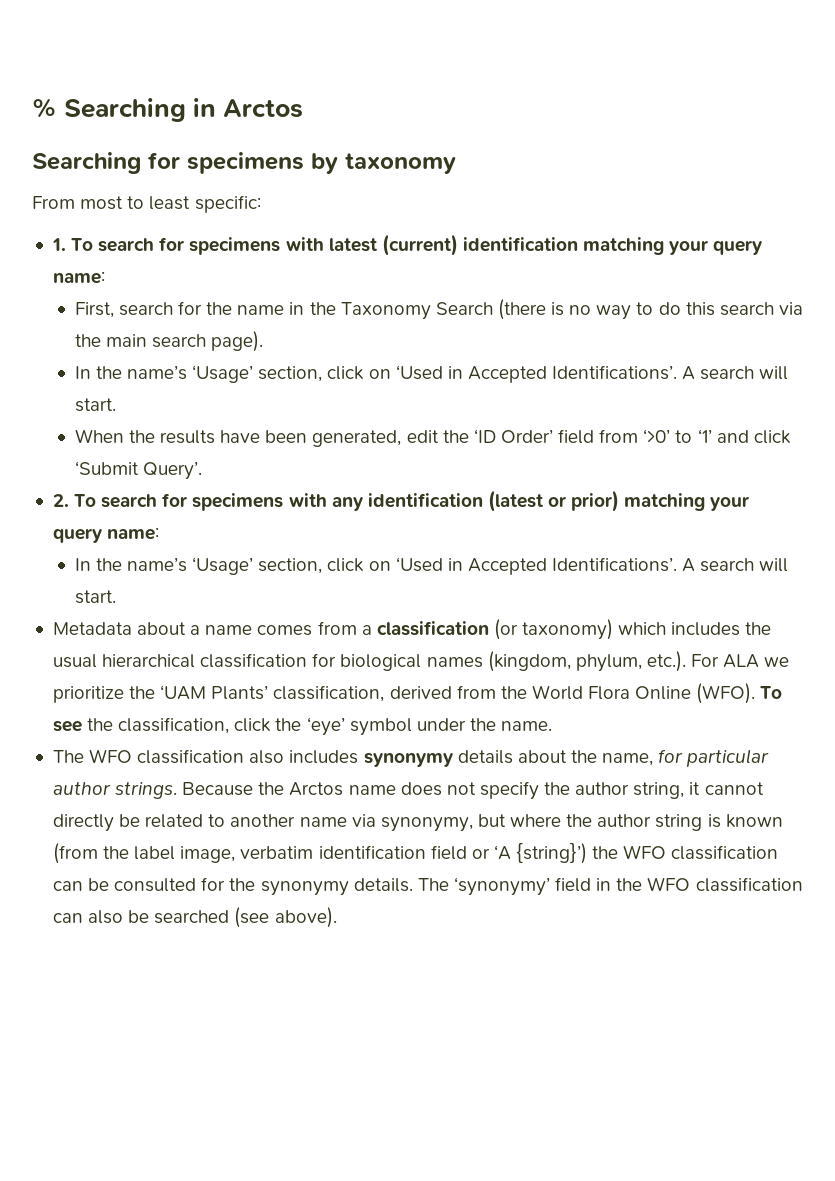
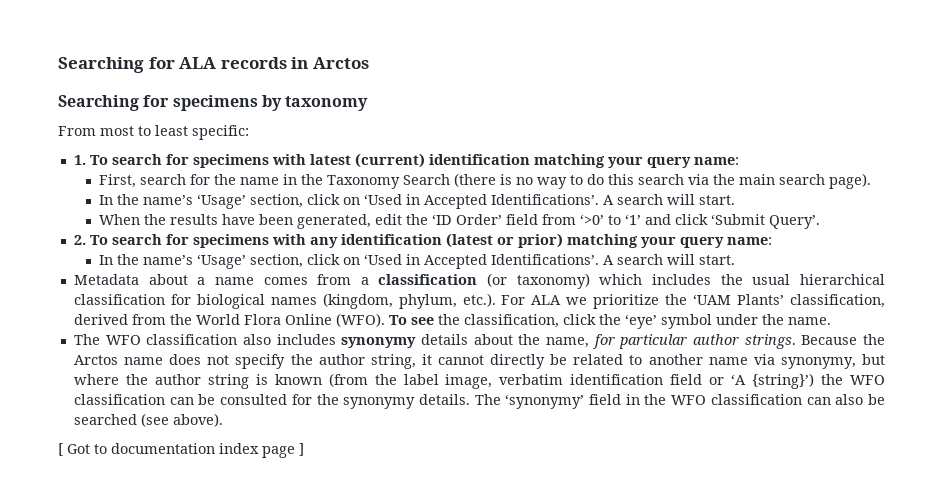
- % Searching in Arctos
+ Searching for ALA records in Arctos
+ [ Got to documentation index page ]

